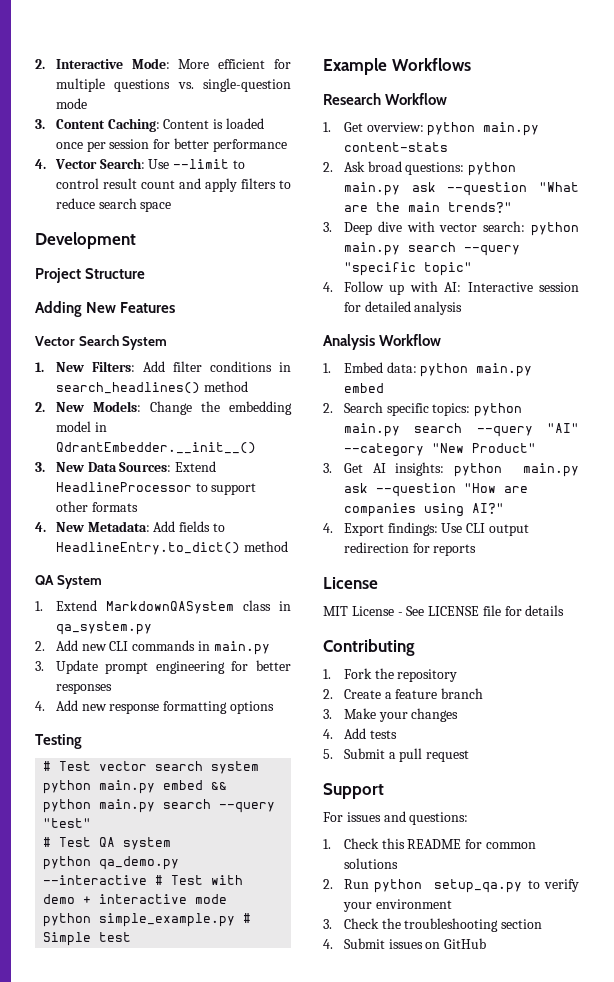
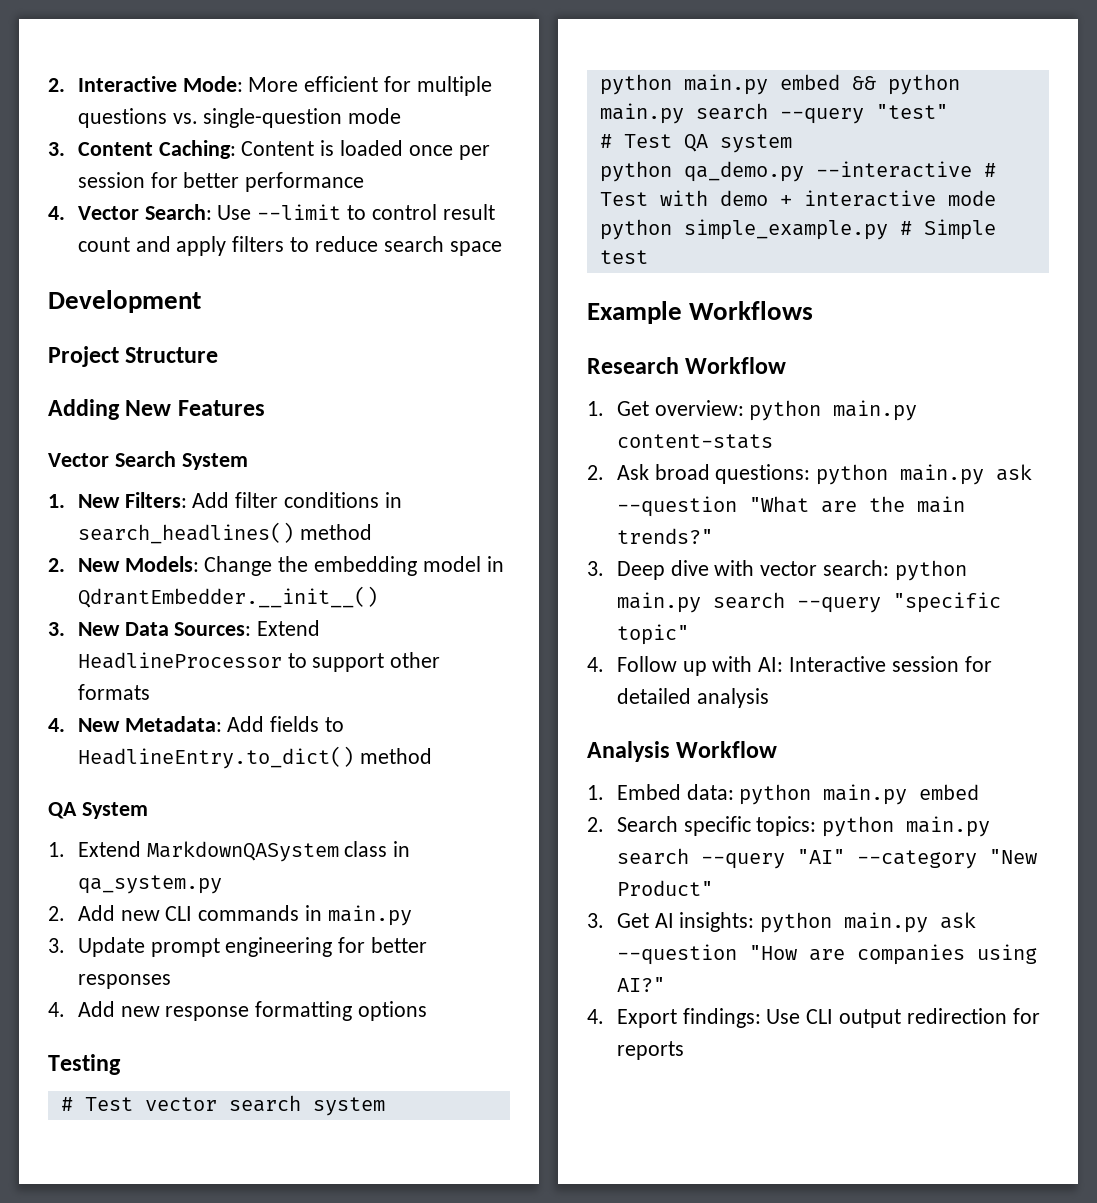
  4. Export findings: Use CLI output redirection for reports
- License
- MIT License - See LICENSE file for details
- Contributing
- 1. Fork the repository
- 2. Create a feature branch
- 3. Make your changes
- 4. Add tests
- 5. Submit a pull request
- Support
- For issues and questions:
- 1. Check this README for common solutions
- 2. Run python setup_qa.py to verify your environment
- 3. Check the troubleshooting section
- 4. Submit issues on GitHub

